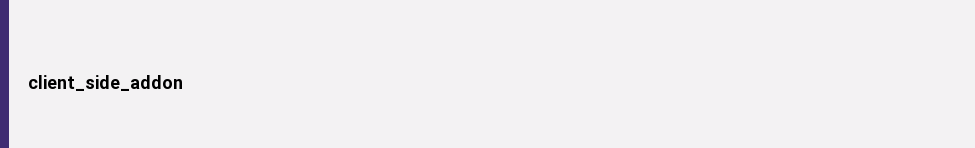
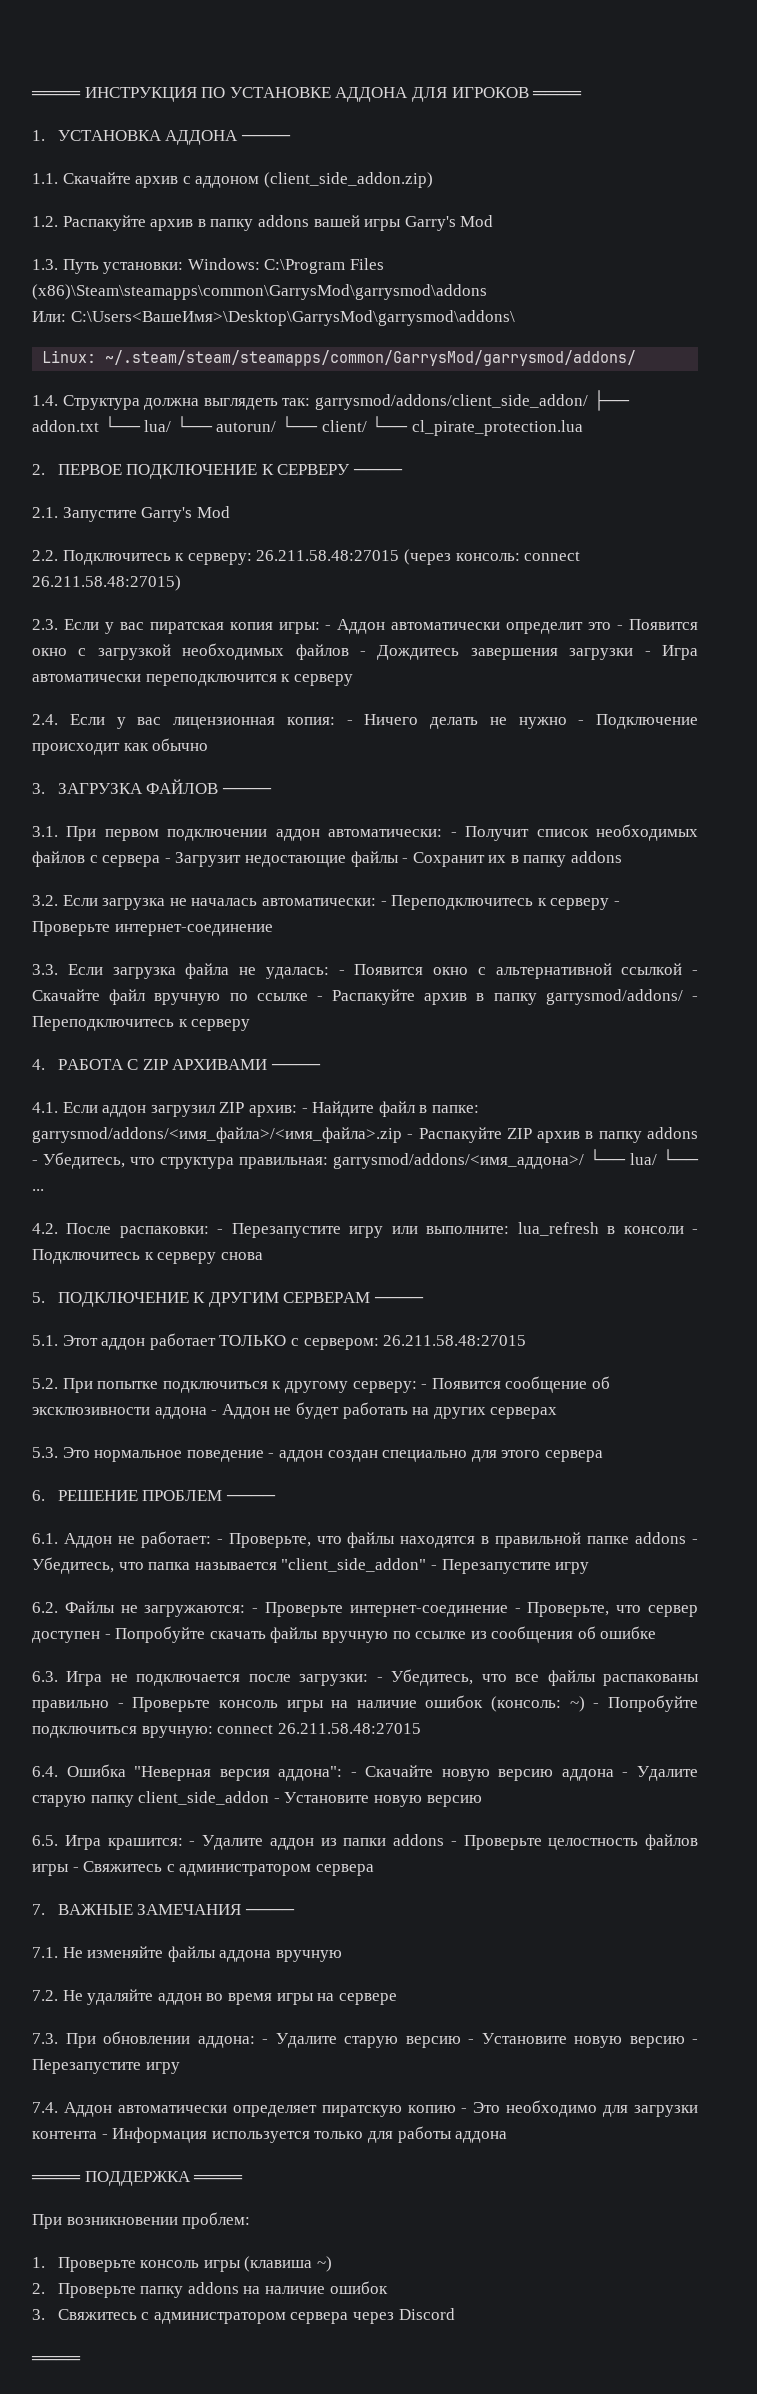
- client_side_addon
+ ════ ИНСТРУКЦИЯ ПО УСТАНОВКЕ АДДОНА ДЛЯ ИГРОКОВ ════
+ 1. УСТАНОВКА АДДОНА ────
+ 1.1. Скачайте архив с аддоном (client_side_addon.zip)
+ 1.2. Распакуйте архив в папку addons вашей игры Garry's Mod
+ 1.3. Путь установки: Windows: C:\Program Files (x86)\Steam\steamapps\common\GarrysMod\garrysmod\addons
+ Или: C:\Users<ВашеИмя>\Desktop\GarrysMod\garrysmod\addons\
+ Linux: ~/.steam/steam/steamapps/common/GarrysMod/garrysmod/addons/
+ 1.4. Структура должна выглядеть так: garrysmod/addons/client_side_addon/ ├── addon.txt └── lua/ └── autorun/ └── client/ └── cl_pirate_protection.lua
+ 2. ПЕРВОЕ ПОДКЛЮЧЕНИЕ К СЕРВЕРУ ────
+ 2.1. Запустите Garry's Mod
+ 2.2. Подключитесь к серверу: 26.211.58.48:27015 (через консоль: connect 26.211.58.48:27015)
+ 2.3. Если у вас пиратская копия игры: - Аддон автоматически определит это - Появится окно с загрузкой необходимых файлов - Дождитесь завершения загрузки - Игра автоматически переподключится к серверу
+ 2.4. Если у вас лицензионная копия: - Ничего делать не нужно - Подключение происходит как обычно
+ 3. ЗАГРУЗКА ФАЙЛОВ ────
+ 3.1. При первом подключении аддон автоматически: - Получит список необходимых файлов с сервера - Загрузит недостающие файлы - Сохранит их в папку addons
+ 3.2. Если загрузка не началась автоматически: - Переподключитесь к серверу - Проверьте интернет-соединение
+ 3.3. Если загрузка файла не удалась: - Появится окно с альтернативной ссылкой - Скачайте файл вручную по ссылке - Распакуйте архив в папку garrysmod/addons/ - Переподключитесь к серверу
+ 4. РАБОТА С ZIP АРХИВАМИ ────
+ 4.1. Если аддон загрузил ZIP архив: - Найдите файл в папке: garrysmod/addons/<имя_файла>/<имя_файла>.zip - Распакуйте ZIP архив в папку addons - Убедитесь, что структура правильная: garrysmod/addons/<имя_аддона>/ └── lua/ └── ...
+ 4.2. После распаковки: - Перезапустите игру или выполните: lua_refresh в консоли - Подключитесь к серверу снова
+ 5. ПОДКЛЮЧЕНИЕ К ДРУГИМ СЕРВЕРАМ ────
+ 5.1. Этот аддон работает ТОЛЬКО с сервером: 26.211.58.48:27015
+ 5.2. При попытке подключиться к другому серверу: - Появится сообщение об эксклюзивности аддона - Аддон не будет работать на других серверах
+ 5.3. Это нормальное поведение - аддон создан специально для этого сервера
+ 6. РЕШЕНИЕ ПРОБЛЕМ ────
+ 6.1. Аддон не работает: - Проверьте, что файлы находятся в правильной папке addons - Убедитесь, что папка называется "client_side_addon" - Перезапустите игру
+ 6.2. Файлы не загружаются: - Проверьте интернет-соединение - Проверьте, что сервер доступен - Попробуйте скачать файлы вручную по ссылке из сообщения об ошибке
+ 6.3. Игра не подключается после загрузки: - Убедитесь, что все файлы распакованы правильно - Проверьте консоль игры на наличие ошибок (консоль: ~) - Попробуйте подключиться вручную: connect 26.211.58.48:27015
+ 6.4. Ошибка "Неверная версия аддона": - Скачайте новую версию аддона - Удалите старую папку client_side_addon - Установите новую версию
+ 6.5. Игра крашится: - Удалите аддон из папки addons - Проверьте целостность файлов игры - Свяжитесь с администратором сервера
+ 7. ВАЖНЫЕ ЗАМЕЧАНИЯ ────
+ 7.1. Не изменяйте файлы аддона вручную
+ 7.2. Не удаляйте аддон во время игры на сервере
+ 7.3. При обновлении аддона: - Удалите старую версию - Установите новую версию - Перезапустите игру
+ 7.4. Аддон автоматически определяет пиратскую копию - Это необходимо для загрузки контента - Информация используется только для работы аддона
+ ════ ПОДДЕРЖКА ════
+ При возникновении проблем:
+ 1. Проверьте консоль игры (клавиша ~)
+ 2. Проверьте папку addons на наличие ошибок
+ 3. Свяжитесь с администратором сервера через Discord
+ ════

